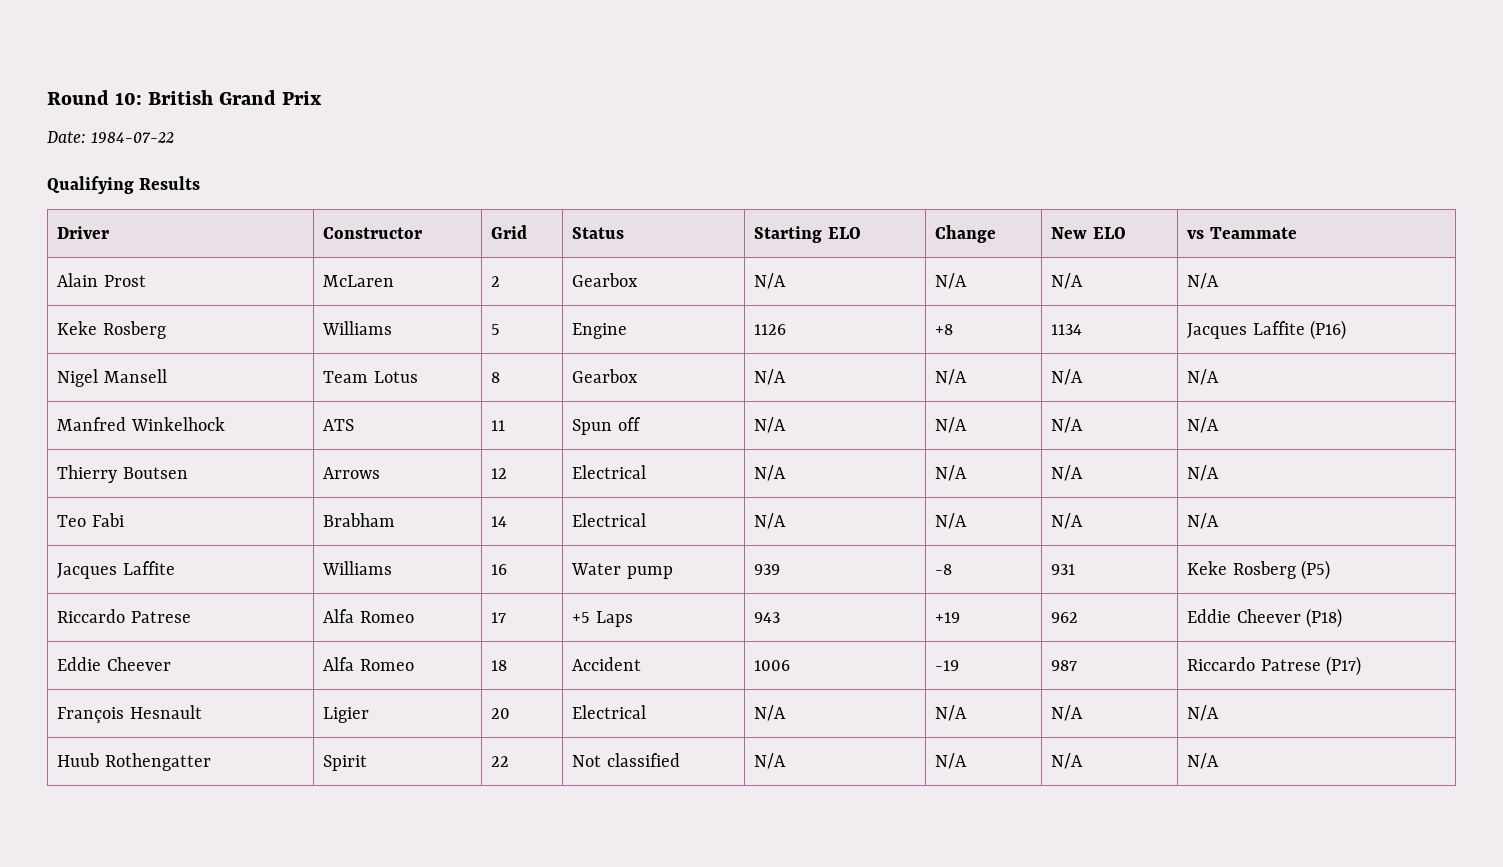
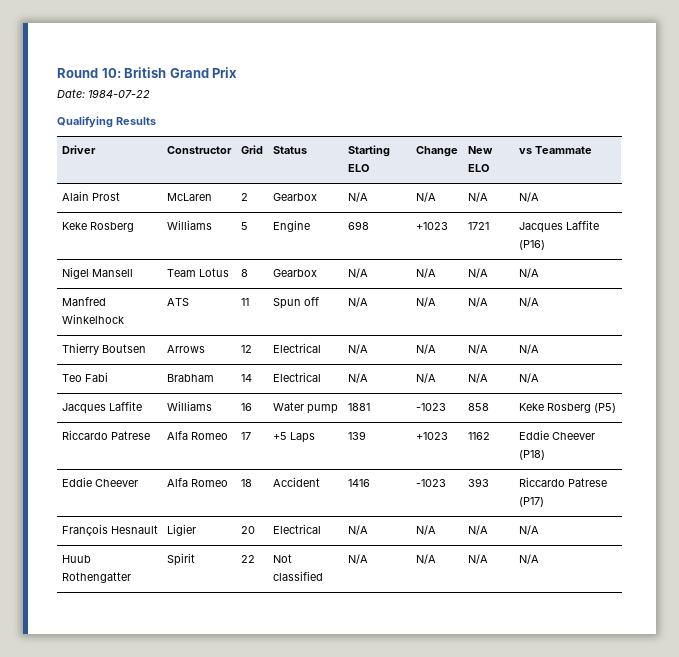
- Keke Rosberg | Williams | 5 | Engine | 1126 | +8 | 1134 | Jacques Laffite (P16)
+ Keke Rosberg | Williams | 5 | Engine | 698 | +1023 | 1721 | Jacques Laffite (P16)
- Jacques Laffite | Williams | 16 | Water pump | 939 | -8 | 931 | Keke Rosberg (P5)
+ Jacques Laffite | Williams | 16 | Water pump | 1881 | -1023 | 858 | Keke Rosberg (P5)
- Riccardo Patrese | Alfa Romeo | 17 | +5 Laps | 943 | +19 | 962 | Eddie Cheever (P18)
+ Riccardo Patrese | Alfa Romeo | 17 | +5 Laps | 139 | +1023 | 1162 | Eddie Cheever (P18)
- Eddie Cheever | Alfa Romeo | 18 | Accident | 1006 | -19 | 987 | Riccardo Patrese (P17)
+ Eddie Cheever | Alfa Romeo | 18 | Accident | 1416 | -1023 | 393 | Riccardo Patrese (P17)

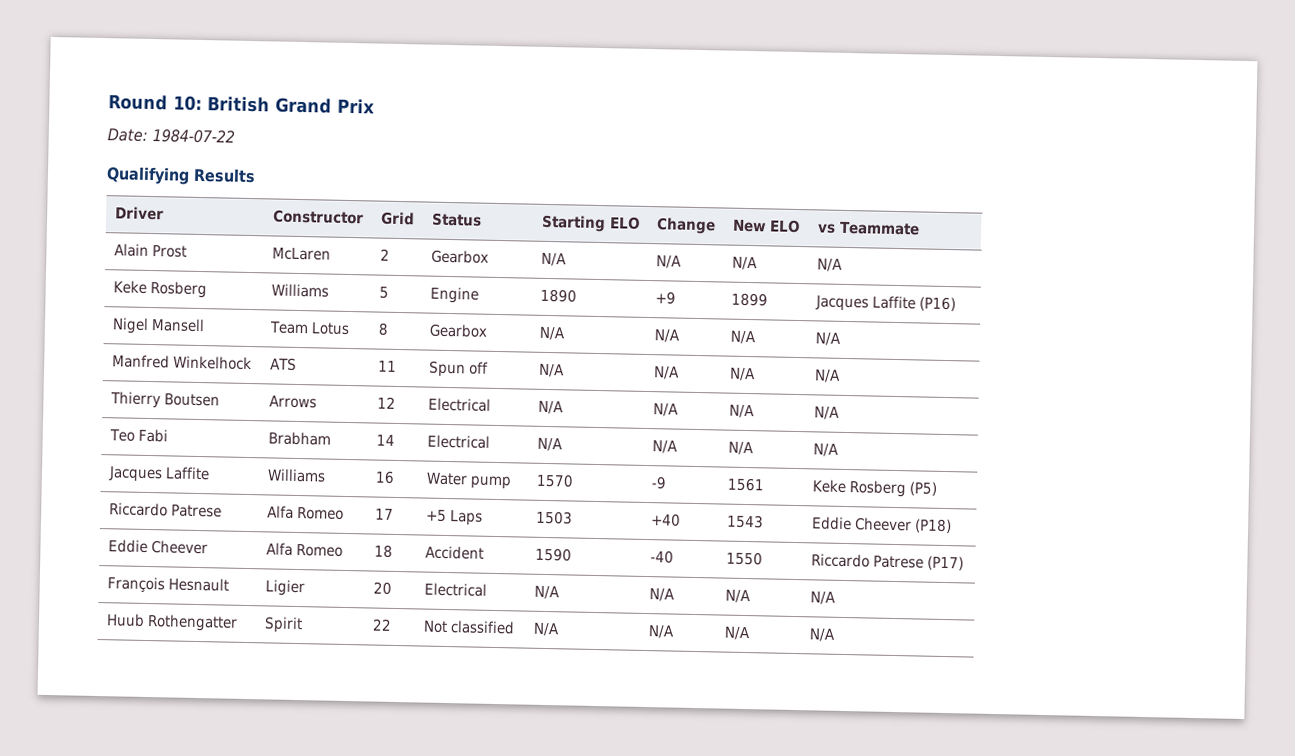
- Keke Rosberg | Williams | 5 | Engine | 698 | +1023 | 1721 | Jacques Laffite (P16)
+ Keke Rosberg | Williams | 5 | Engine | 1890 | +9 | 1899 | Jacques Laffite (P16)
- Jacques Laffite | Williams | 16 | Water pump | 1881 | -1023 | 858 | Keke Rosberg (P5)
+ Jacques Laffite | Williams | 16 | Water pump | 1570 | -9 | 1561 | Keke Rosberg (P5)
- Riccardo Patrese | Alfa Romeo | 17 | +5 Laps | 139 | +1023 | 1162 | Eddie Cheever (P18)
+ Riccardo Patrese | Alfa Romeo | 17 | +5 Laps | 1503 | +40 | 1543 | Eddie Cheever (P18)
- Eddie Cheever | Alfa Romeo | 18 | Accident | 1416 | -1023 | 393 | Riccardo Patrese (P17)
+ Eddie Cheever | Alfa Romeo | 18 | Accident | 1590 | -40 | 1550 | Riccardo Patrese (P17)

